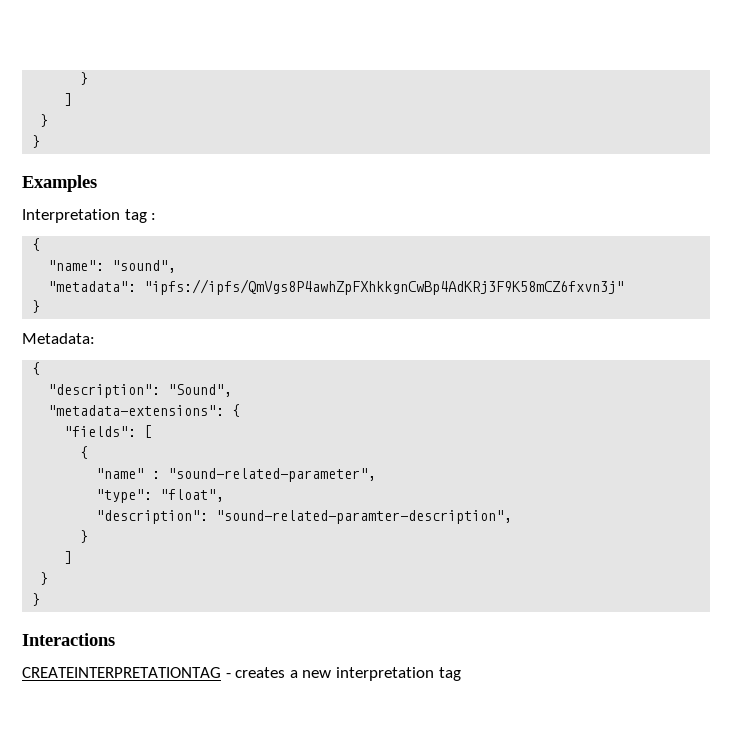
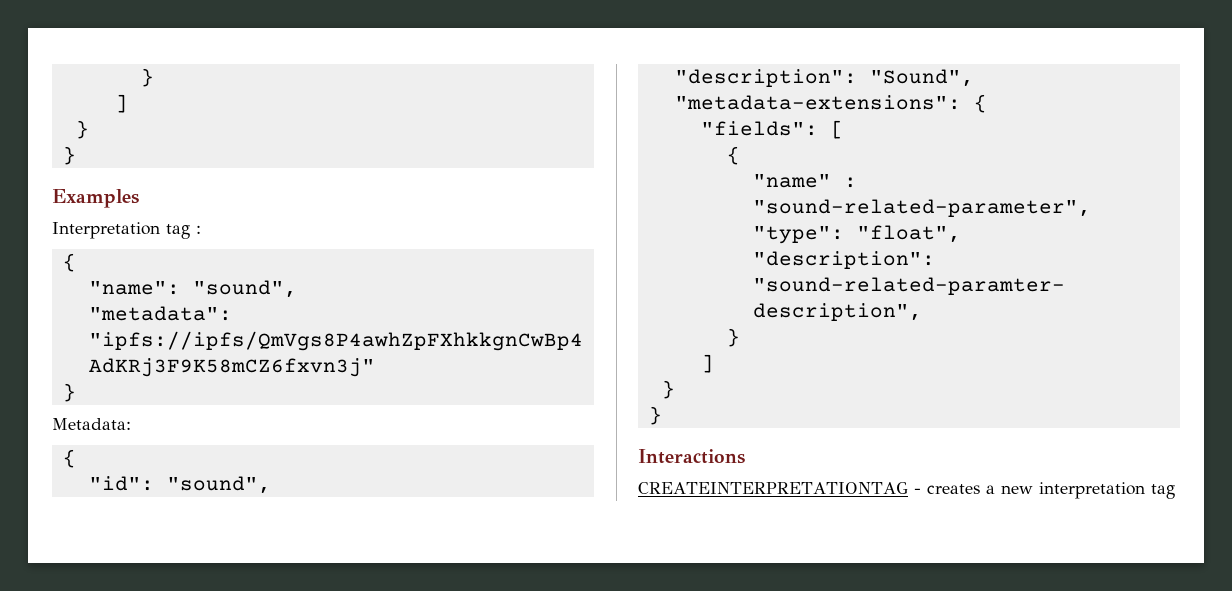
+ "id": "sound",

